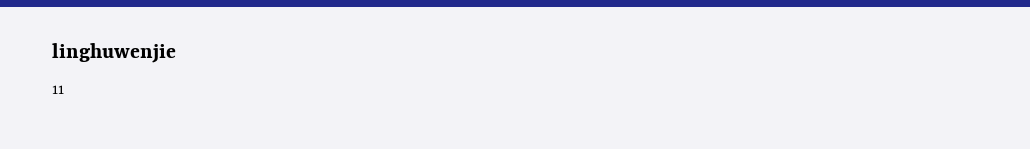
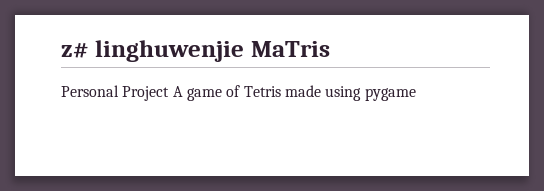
- linghuwenjie
- 11
+ z# linghuwenjie MaTris
+ Personal Project A game of Tetris made using pygame

